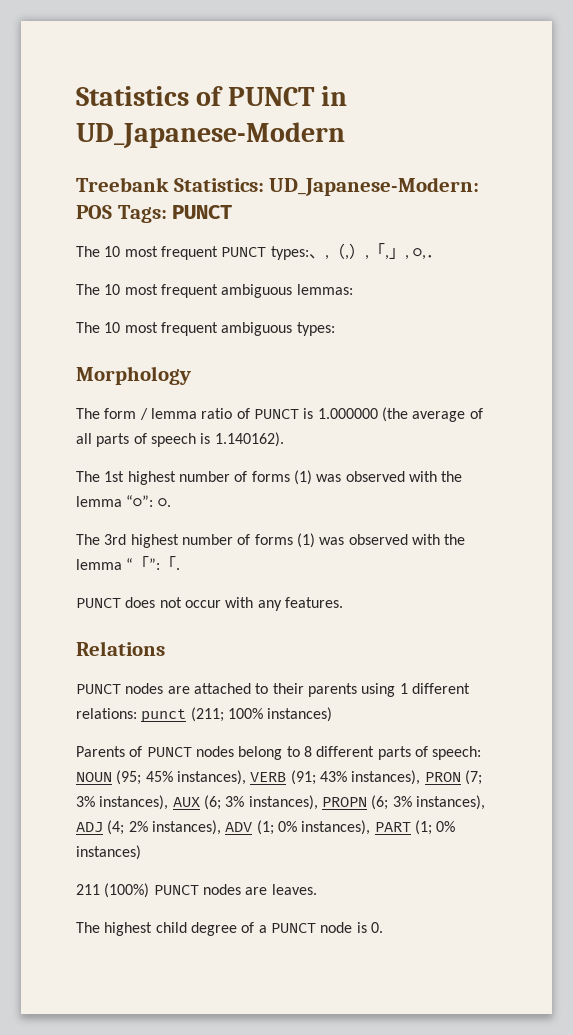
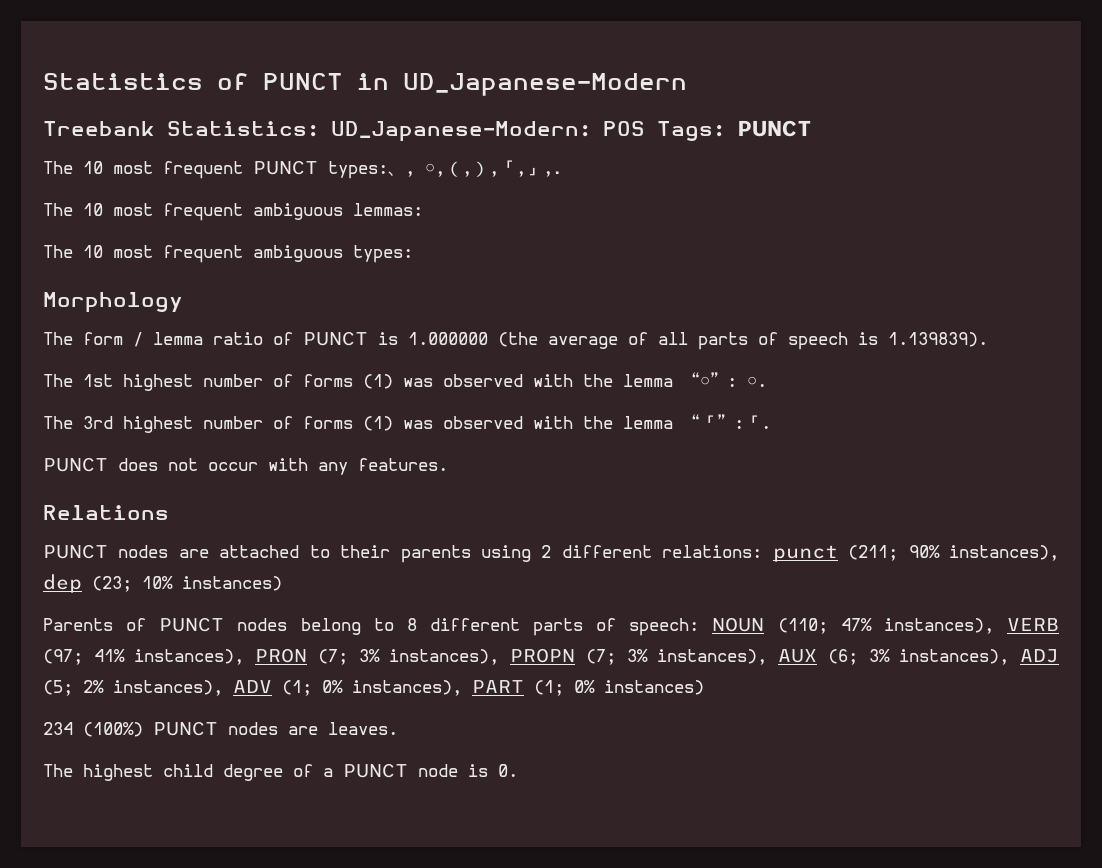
- The 10 most frequent PUNCT types:、,（,）,「,」, ○,．
+ The 10 most frequent PUNCT types:、, ○,（,）,「,」,．
- The form / lemma ratio of PUNCT is 1.000000 (the average of all parts of speech is 1.140162).
+ The form / lemma ratio of PUNCT is 1.000000 (the average of all parts of speech is 1.139839).
- PUNCT nodes are attached to their parents using 1 different relations: punct (211; 100% instances)
+ PUNCT nodes are attached to their parents using 2 different relations: punct (211; 90% instances), dep (23; 10% instances)
- Parents of PUNCT nodes belong to 8 different parts of speech: NOUN (95; 45% instances), VERB (91; 43% instances), PRON (7; 3% instances), AUX (6; 3% instances), PROPN (6; 3% instances), ADJ (4; 2% instances), ADV (1; 0% instances), PART (1; 0% instances)
+ Parents of PUNCT nodes belong to 8 different parts of speech: NOUN (110; 47% instances), VERB (97; 41% instances), PRON (7; 3% instances), PROPN (7; 3% instances), AUX (6; 3% instances), ADJ (5; 2% instances), ADV (1; 0% instances), PART (1; 0% instances)
- 211 (100%) PUNCT nodes are leaves.
+ 234 (100%) PUNCT nodes are leaves.

